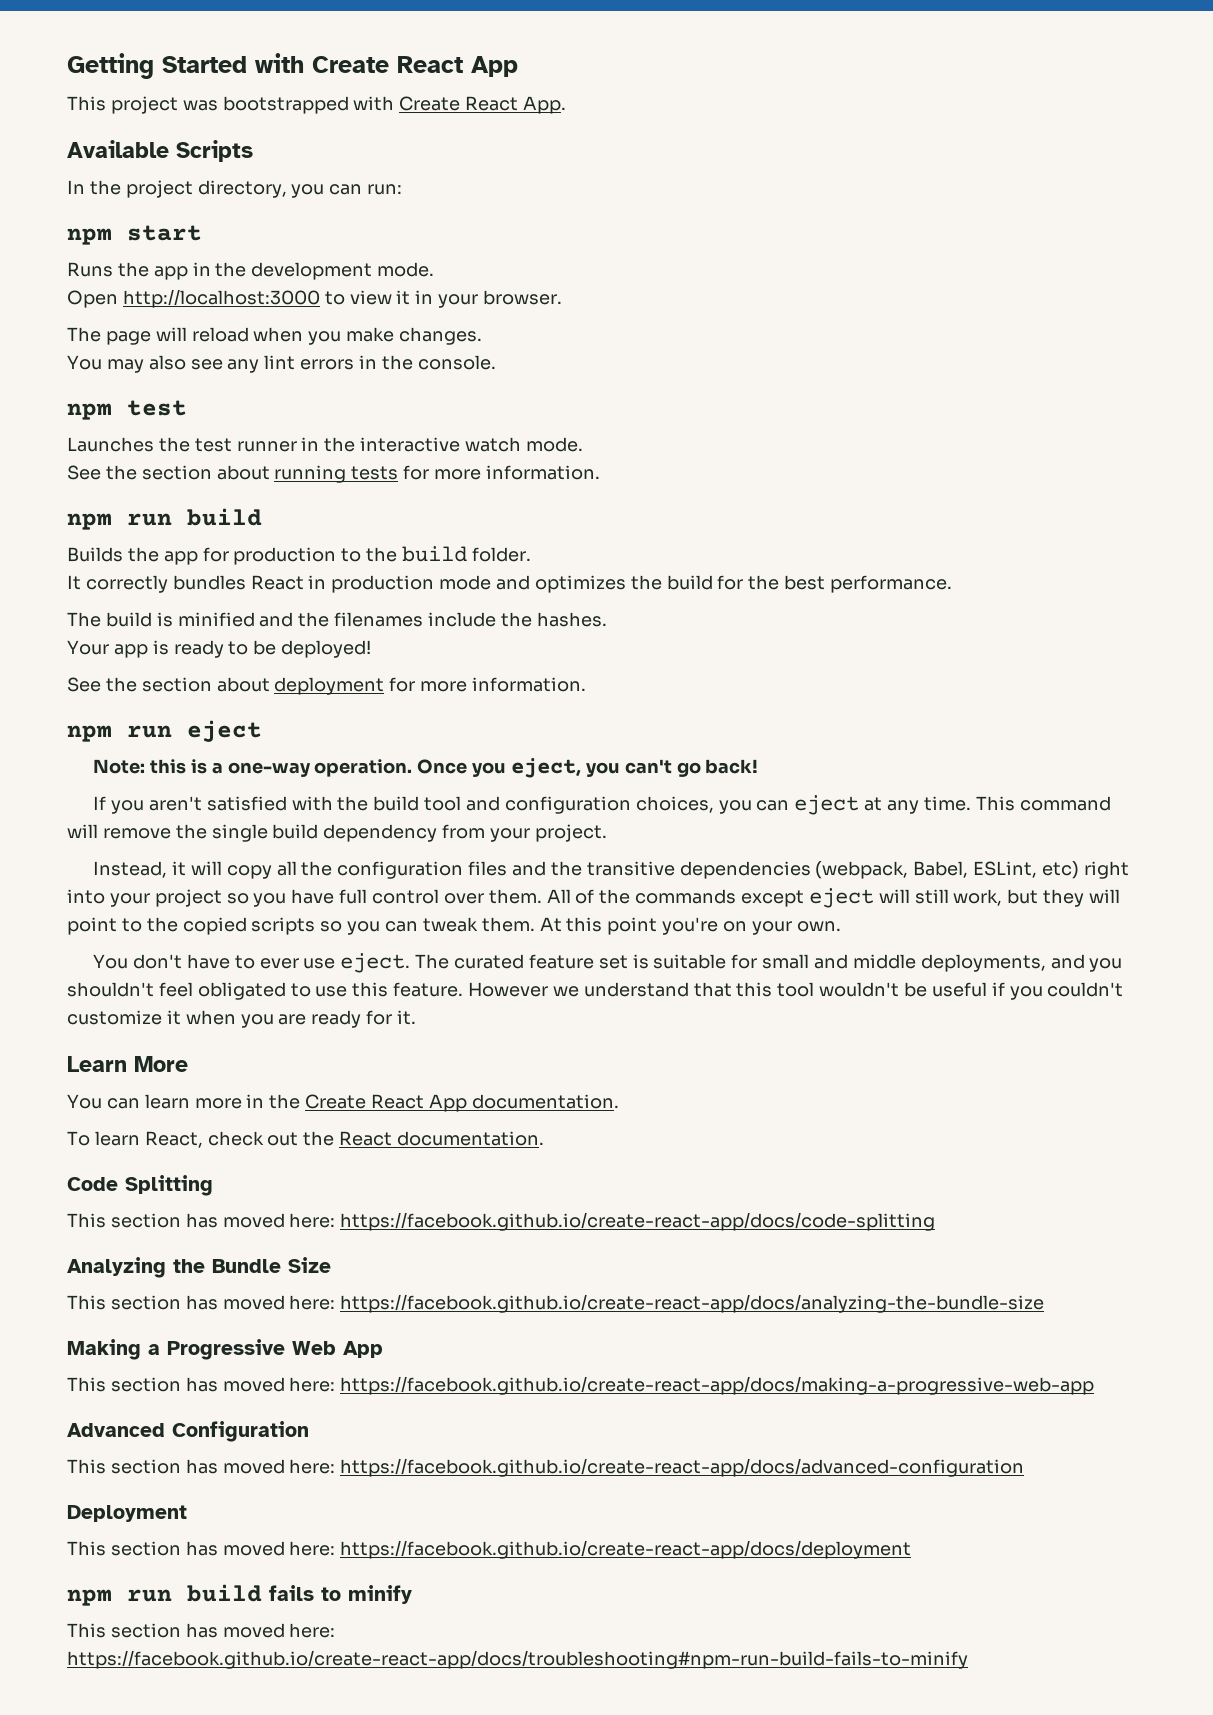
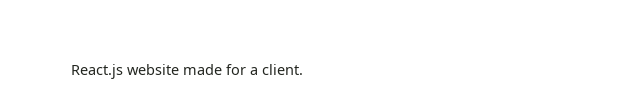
- Getting Started with Create React App
- This project was bootstrapped with Create React App.
- Available Scripts
- In the project directory, you can run:
- npm start
- Runs the app in the development mode.
- Open http://localhost:3000 to view it in your browser.
- The page will reload when you make changes.
- You may also see any lint errors in the console.
- npm test
- Launches the test runner in the interactive watch mode.
- See the section about running tests for more information.
- npm run build
- Builds the app for production to the build folder.
- It correctly bundles React in production mode and optimizes the build for the best performance.
- The build is minified and the filenames include the hashes.
- Your app is ready to be deployed!
- See the section about deployment for more information.
- npm run eject
- Note: this is a one-way operation. Once you eject, you can't go back!
- If you aren't satisfied with the build tool and configuration choices, you can eject at any time. This command will remove the single build dependency from your project.
- Instead, it will copy all the configuration files and the transitive dependencies (webpack, Babel, ESLint, etc) right into your project so you have full control over them. All of the commands except eject will still work, but they will point to the copied scripts so you can tweak them. At this point you're on your own.
- You don't have to ever use eject. The curated feature set is suitable for small and middle deployments, and you shouldn't feel obligated to use this feature. However we understand that this tool wouldn't be useful if you couldn't customize it when you are ready for it.
- Learn More
- You can learn more in the Create React App documentation.
- To learn React, check out the React documentation.
- Code Splitting
- This section has moved here: https://facebook.github.io/create-react-app/docs/code-splitting
- Analyzing the Bundle Size
- This section has moved here: https://facebook.github.io/create-react-app/docs/analyzing-the-bundle-size
- Making a Progressive Web App
- This section has moved here: https://facebook.github.io/create-react-app/docs/making-a-progressive-web-app
- Advanced Configuration
- This section has moved here: https://facebook.github.io/create-react-app/docs/advanced-configuration
- Deployment
- This section has moved here: https://facebook.github.io/create-react-app/docs/deployment
- npm run build fails to minify
- This section has moved here: https://facebook.github.io/create-react-app/docs/troubleshooting#npm-run-build-fails-to-minify
+ React.js website made for a client.

